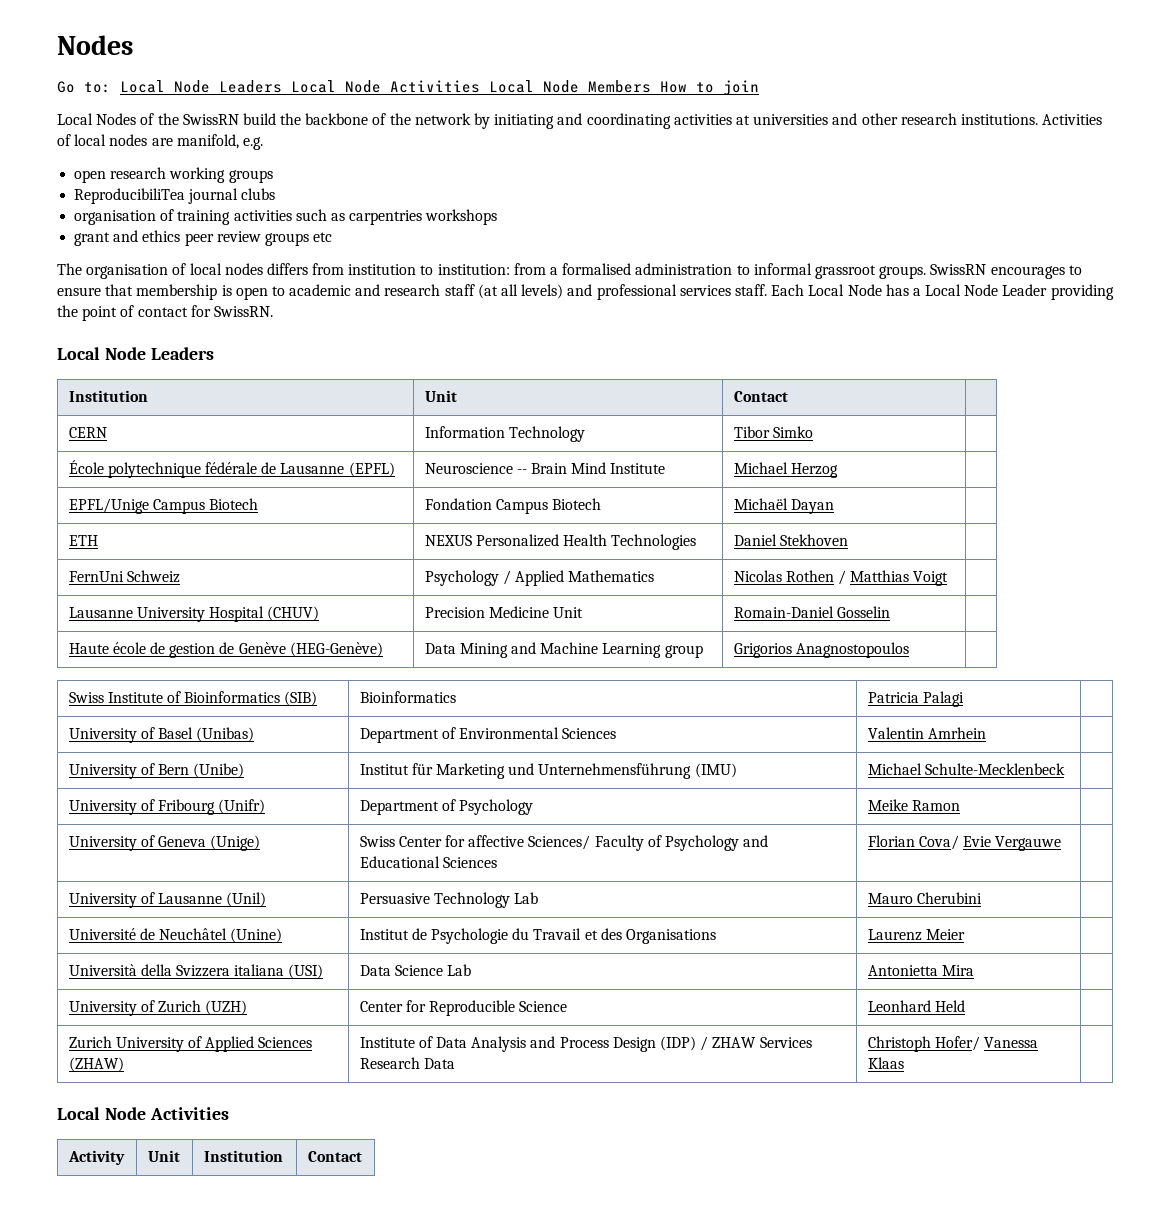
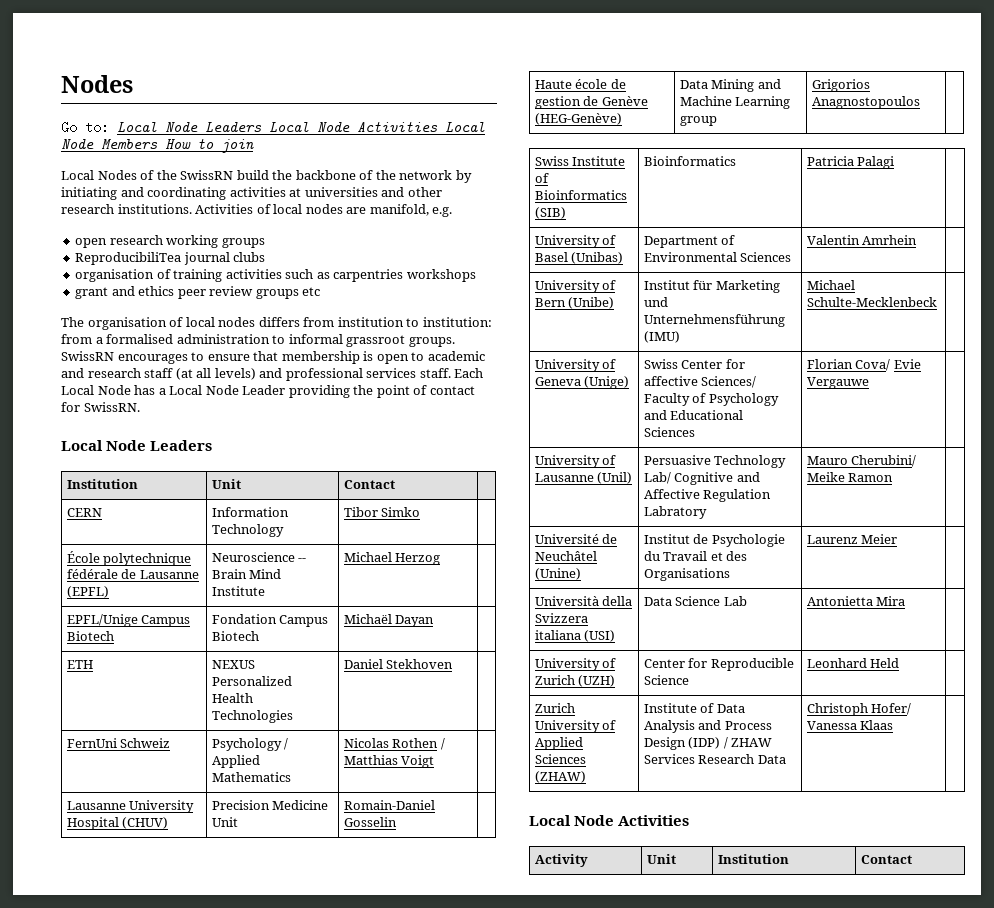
- University of Fribourg (Unifr) | Department of Psychology | Meike Ramon |
- University of Lausanne (Unil) | Persuasive Technology Lab | Mauro Cherubini |
+ University of Lausanne (Unil) | Persuasive Technology Lab/ Cognitive and Affective Regulation Labratory | Mauro Cherubini/ Meike Ramon |

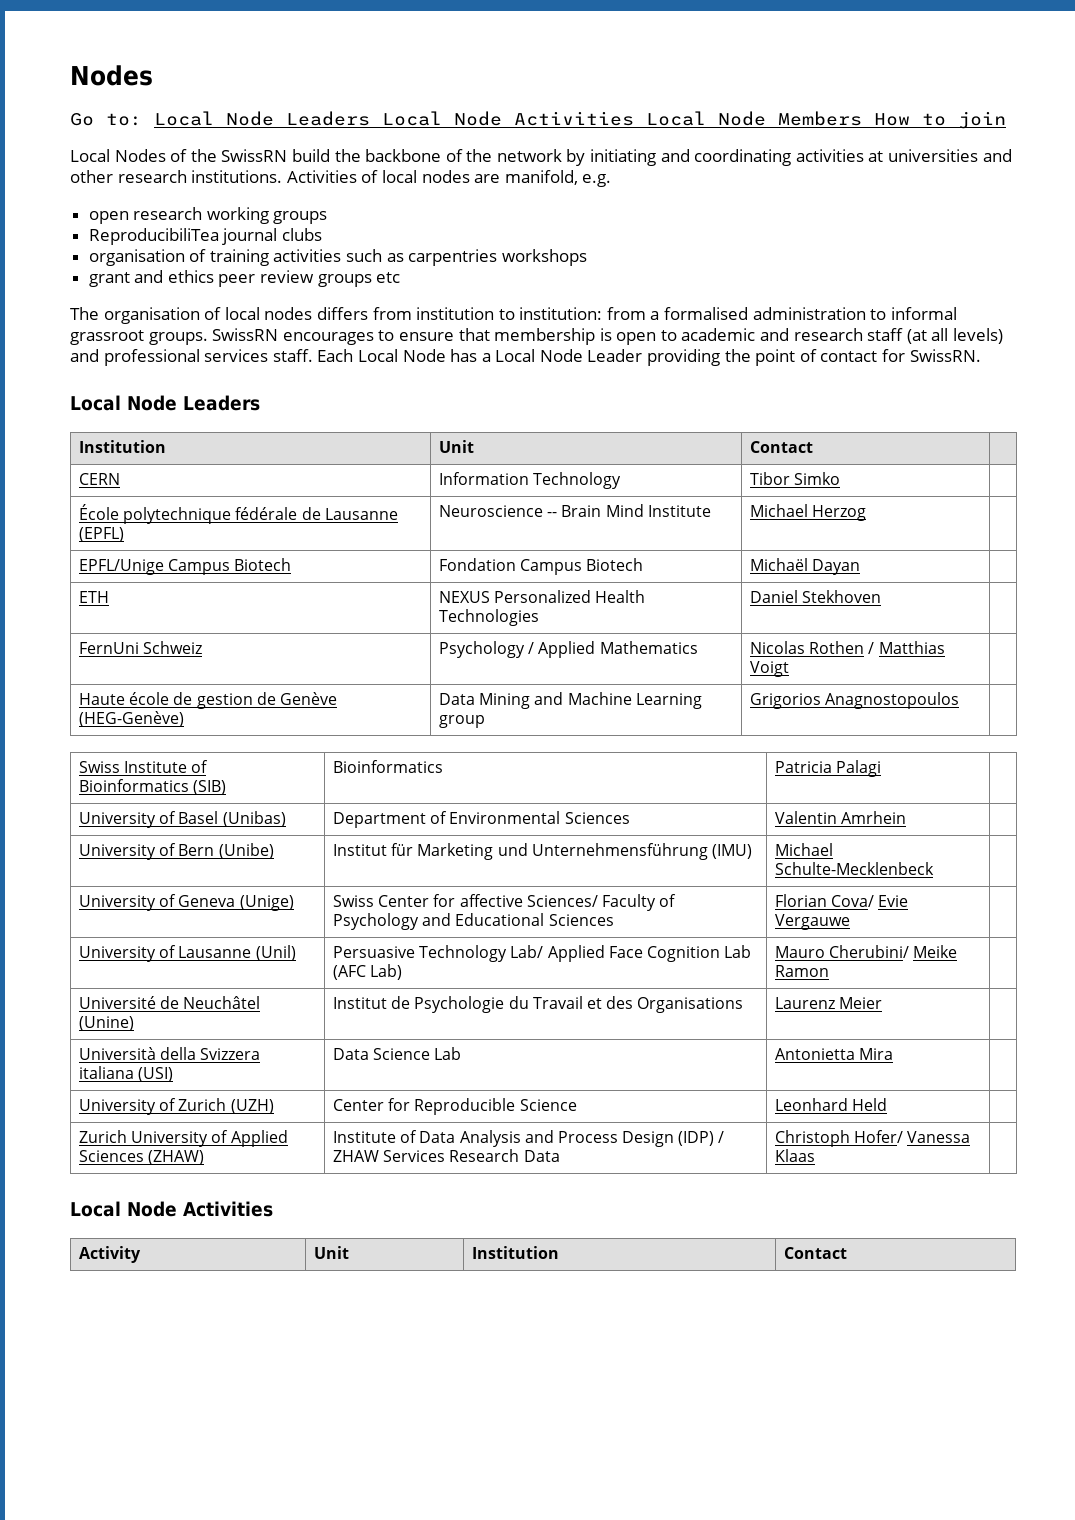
- Lausanne University Hospital (CHUV) | Precision Medicine Unit | Romain-Daniel Gosselin |
- University of Lausanne (Unil) | Persuasive Technology Lab/ Cognitive and Affective Regulation Labratory | Mauro Cherubini/ Meike Ramon |
+ University of Lausanne (Unil) | Persuasive Technology Lab/ Applied Face Cognition Lab (AFC Lab) | Mauro Cherubini/ Meike Ramon |

